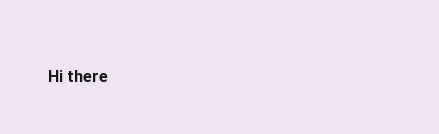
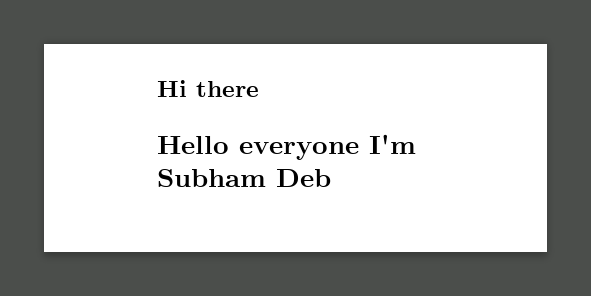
+ Hello everyone I'm Subham Deb

